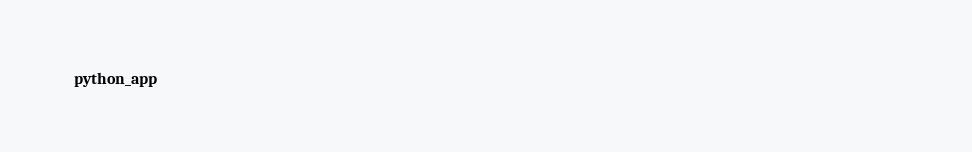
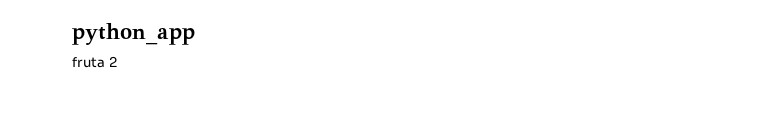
+ fruta 2

